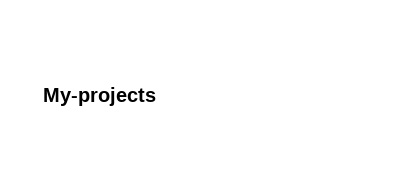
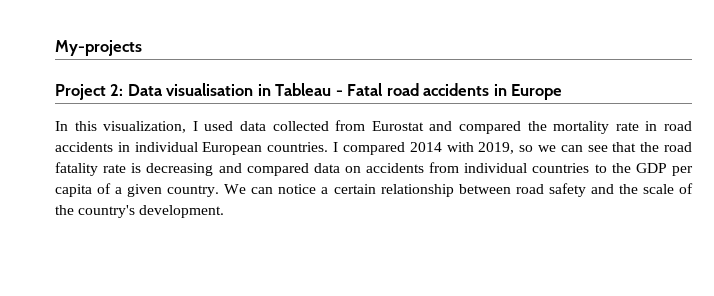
+ Project 2: Data visualisation in Tableau - Fatal road accidents in Europe
+ In this visualization, I used data collected from Eurostat and compared the mortality rate in road accidents in individual European countries. I compared 2014 with 2019, so we can see that the road fatality rate is decreasing and compared data on accidents from individual countries to the GDP per capita of a given country. We can notice a certain relationship between road safety and the scale of the country's development.

